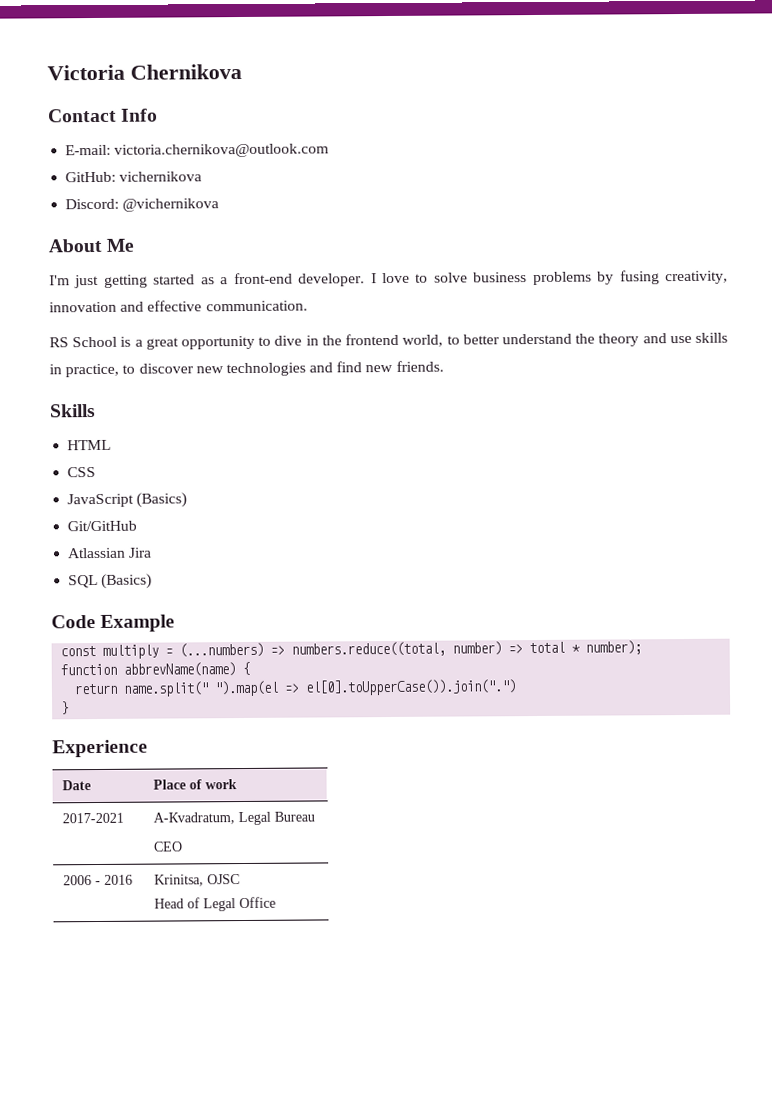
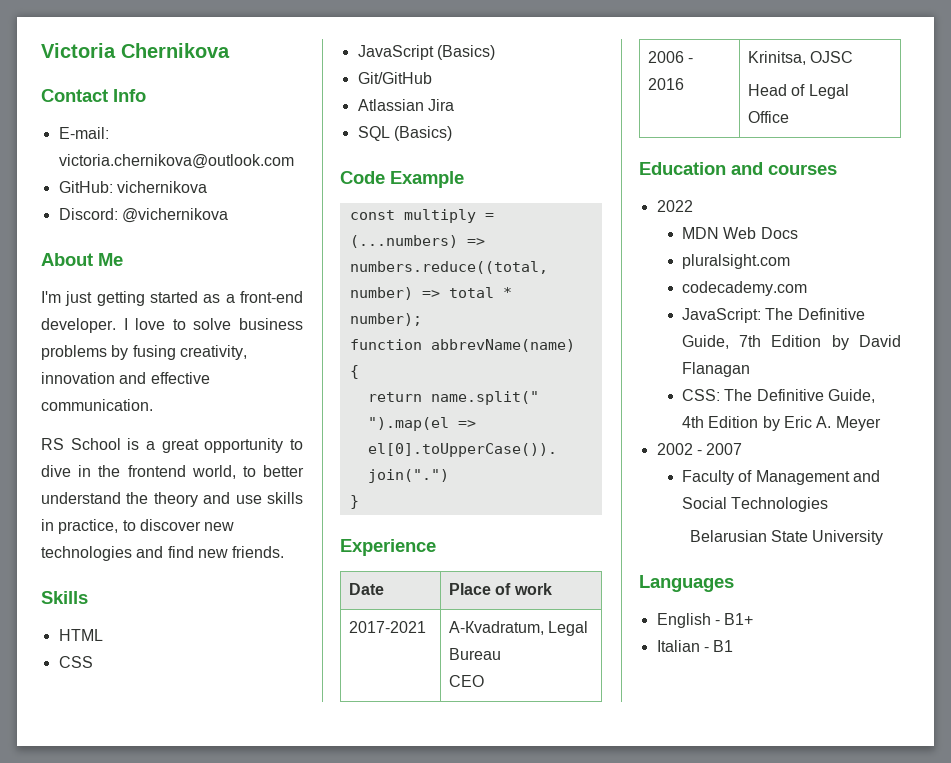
+ Education and courses
+ 2022
+ MDN Web Docs
+ pluralsight.com
+ codecademy.com
+ JavaScript: The Definitive Guide, 7th Edition by David Flanagan
+ CSS: The Definitive Guide, 4th Edition by Eric A. Meyer
+ 2002 - 2007
+ Faculty of Management and Social Technologies
+ Belarusian State University
+ Languages
+ English - B1+
+ Italian - B1

